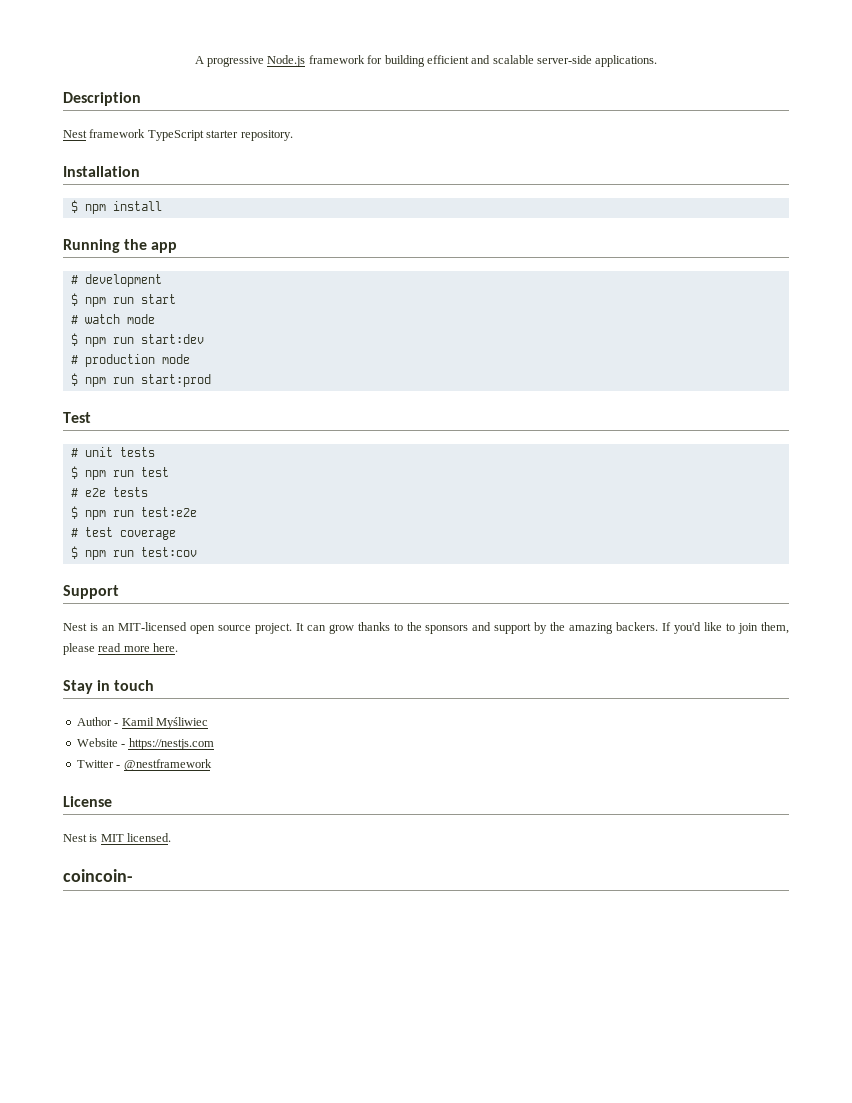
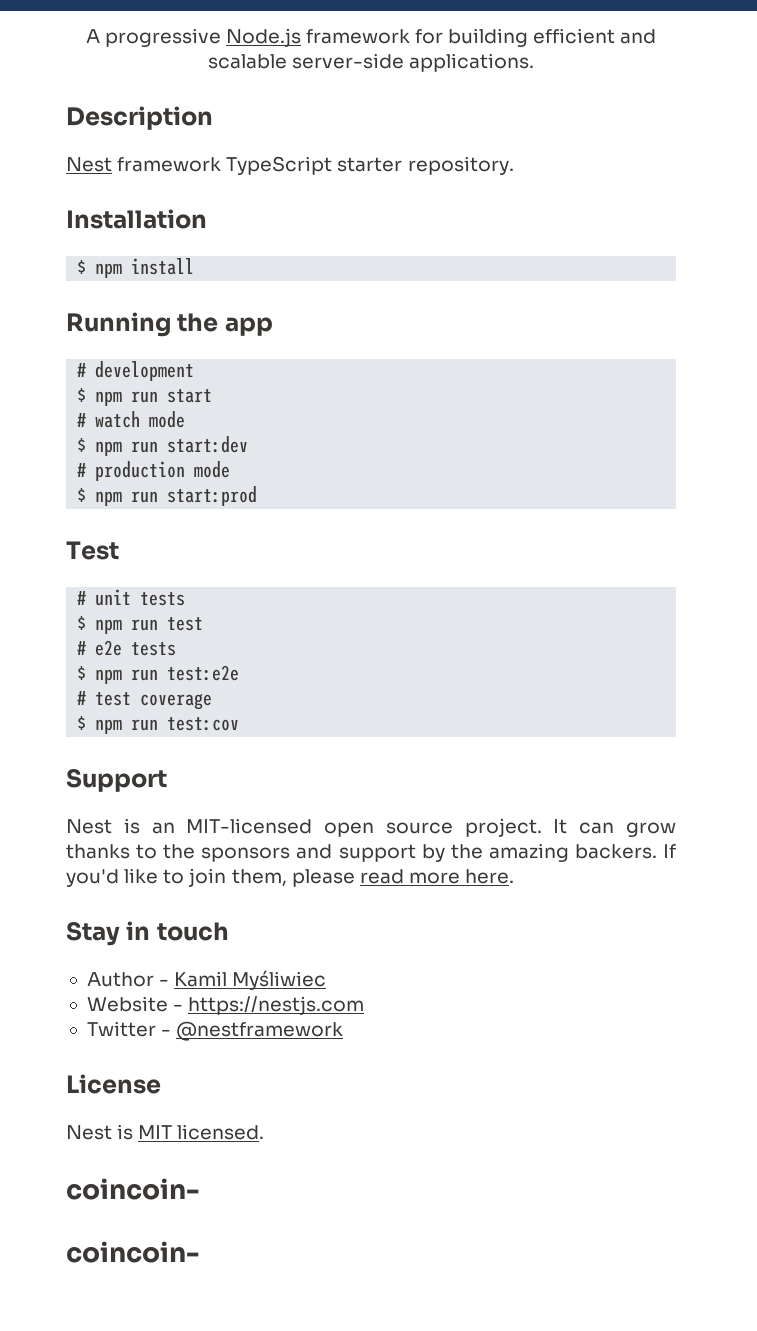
  Nest is MIT licensed.
+ coincoin-

